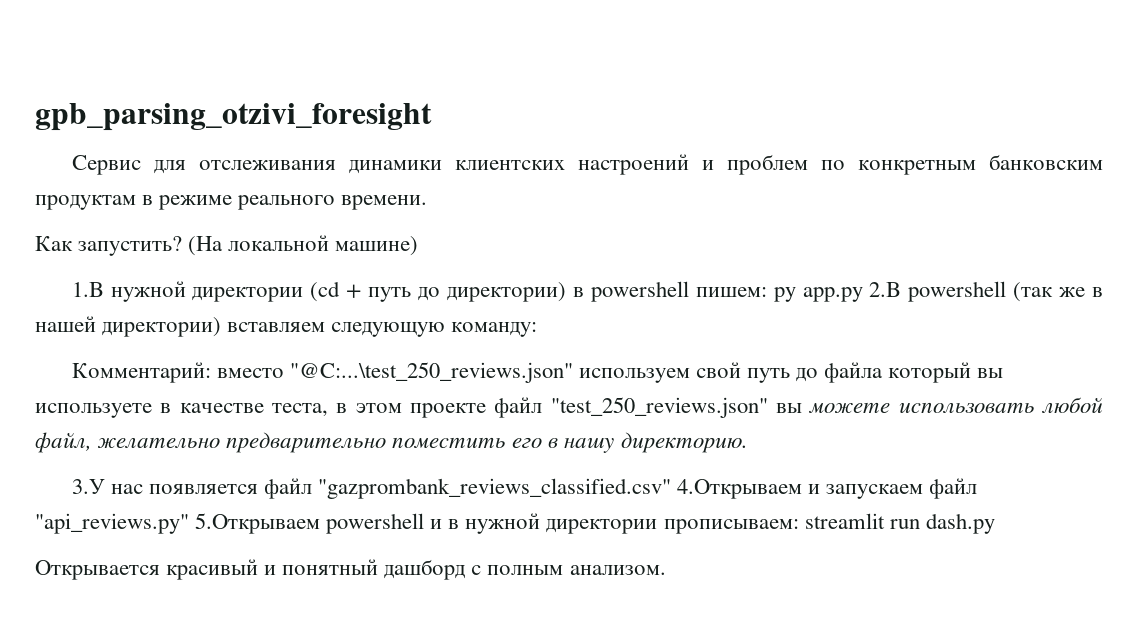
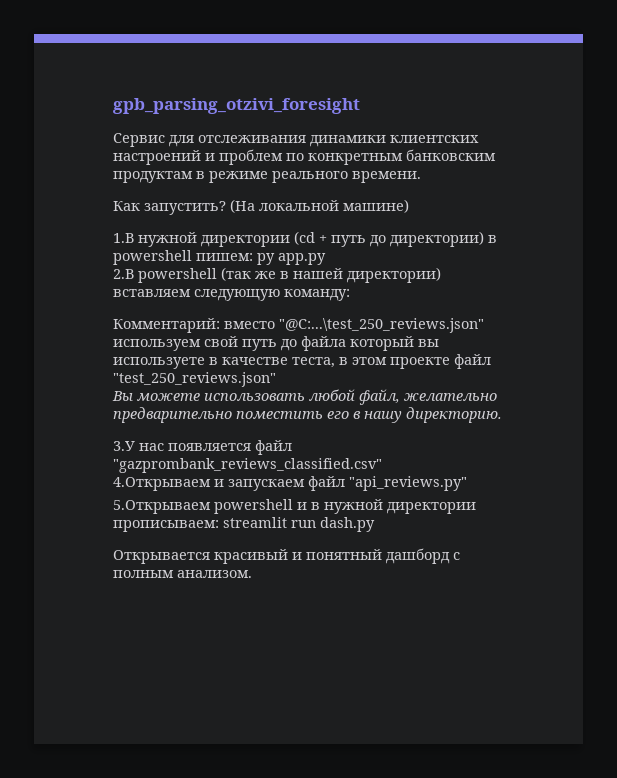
- 1.В нужной директории (cd + путь до директории) в powershell пишем: py app.py 2.В powershell (так же в нашей директории) вставляем следующую команду:
+ 1.В нужной директории (cd + путь до директории) в powershell пишем: py app.py
+ 2.В powershell (так же в нашей директории) вставляем следующую команду:
- Комментарий: вместо "@C:...\test_250_reviews.json" используем свой путь до файла который вы используете в качестве теста, в этом проекте файл "test_250_reviews.json" вы можете использовать любой файл, желательно предварительно поместить его в нашу директорию.
+ Комментарий: вместо "@C:...\test_250_reviews.json" используем свой путь до файла который вы используете в качестве теста, в этом проекте файл "test_250_reviews.json"
+ Вы можете использовать любой файл, желательно предварительно поместить его в нашу директорию.
- 3.У нас появляется файл "gazprombank_reviews_classified.csv" 4.Открываем и запускаем файл "api_reviews.py" 5.Открываем powershell и в нужной директории прописываем: streamlit run dash.py
+ 3.У нас появляется файл "gazprombank_reviews_classified.csv"
+ 4.Открываем и запускаем файл "api_reviews.py"
+ 5.Открываем powershell и в нужной директории прописываем: streamlit run dash.py

